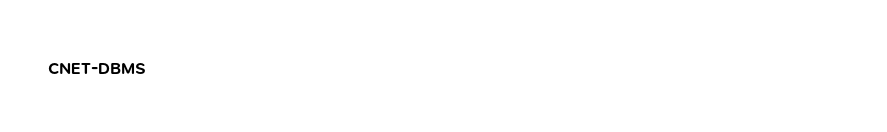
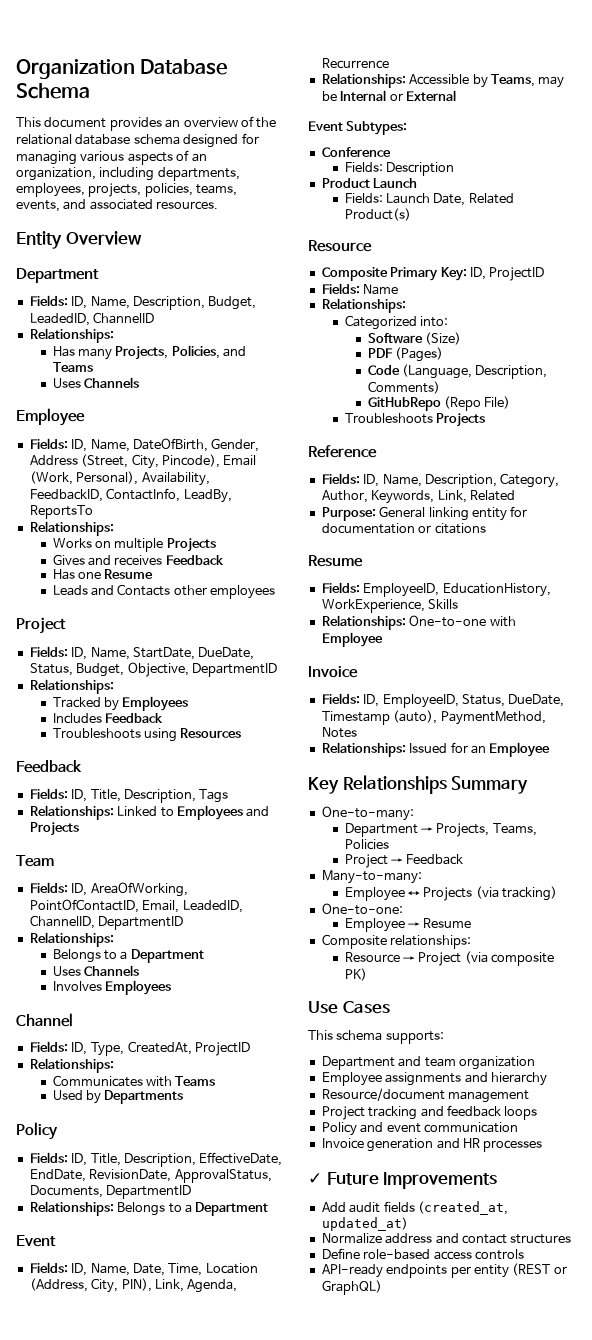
- CNET-DBMS
+ Organization Database Schema
+ This document provides an overview of the relational database schema designed for managing various aspects of an organization, including departments, employees, projects, policies, teams, events, and associated resources.
+ Entity Overview
+ Department
+ Fields: ID, Name, Description, Budget, LeadedID, ChannelID
+ Relationships:
+ Has many Projects, Policies, and Teams
+ Uses Channels
+ Employee
+ Fields: ID, Name, DateOfBirth, Gender, Address (Street, City, Pincode), Email (Work, Personal), Availability, FeedbackID, ContactInfo, LeadBy, ReportsTo
+ Relationships:
+ Works on multiple Projects
+ Gives and receives Feedback
+ Has one Resume
+ Leads and Contacts other employees
+ Project
+ Fields: ID, Name, StartDate, DueDate, Status, Budget, Objective, DepartmentID
+ Relationships:
+ Tracked by Employees
+ Includes Feedback
+ Troubleshoots using Resources
+ Feedback
+ Fields: ID, Title, Description, Tags
+ Relationships: Linked to Employees and Projects
+ Team
+ Fields: ID, AreaOfWorking, PointOfContactID, Email, LeadedID, ChannelID, DepartmentID
+ Relationships:
+ Belongs to a Department
+ Uses Channels
+ Involves Employees
+ Channel
+ Fields: ID, Type, CreatedAt, ProjectID
+ Relationships:
+ Communicates with Teams
+ Used by Departments
+ Policy
+ Fields: ID, Title, Description, EffectiveDate, EndDate, RevisionDate, ApprovalStatus, Documents, DepartmentID
+ Relationships: Belongs to a Department
+ Event
+ Fields: ID, Name, Date, Time, Location (Address, City, PIN), Link, Agenda, Recurrence
+ Relationships: Accessible by Teams, may be Internal or External
+ Event Subtypes:
+ Conference
+ Fields: Description
+ Product Launch
+ Fields: Launch Date, Related Product(s)
+ Resource
+ Composite Primary Key: ID, ProjectID
+ Fields: Name
+ Relationships:
+ Categorized into:
+ Software (Size)
+ PDF (Pages)
+ Code (Language, Description, Comments)
+ GitHubRepo (Repo File)
+ Troubleshoots Projects
+ Reference
+ Fields: ID, Name, Description, Category, Author, Keywords, Link, Related
+ Purpose: General linking entity for documentation or citations
+ Resume
+ Fields: EmployeeID, EducationHistory, WorkExperience, Skills
+ Relationships: One-to-one with Employee
+ Invoice
+ Fields: ID, EmployeeID, Status, DueDate, Timestamp (auto), PaymentMethod, Notes
+ Relationships: Issued for an Employee
+ Key Relationships Summary
+ One-to-many:
+ Department → Projects, Teams, Policies
+ Project → Feedback
+ Many-to-many:
+ Employee ↔ Projects (via tracking)
+ One-to-one:
+ Employee → Resume
+ Composite relationships:
+ Resource → Project (via composite PK)
+ Use Cases
+ This schema supports:
+ Department and team organization
+ Employee assignments and hierarchy
+ Resource/document management
+ Project tracking and feedback loops
+ Policy and event communication
+ Invoice generation and HR processes
+ ✓ Future Improvements
+ Add audit fields (created_at, updated_at)
+ Normalize address and contact structures
+ Define role-based access controls
+ API-ready endpoints per entity (REST or GraphQL)

